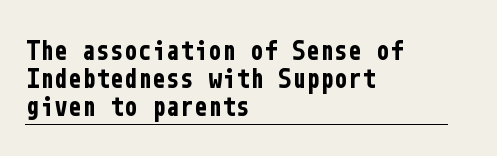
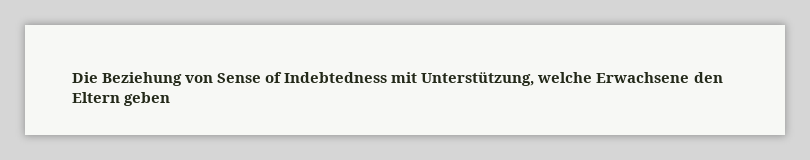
- The association of Sense of Indebtedness with Support given to parents
+ Die Beziehung von Sense of Indebtedness mit Unterstützung, welche Erwachsene den Eltern geben

